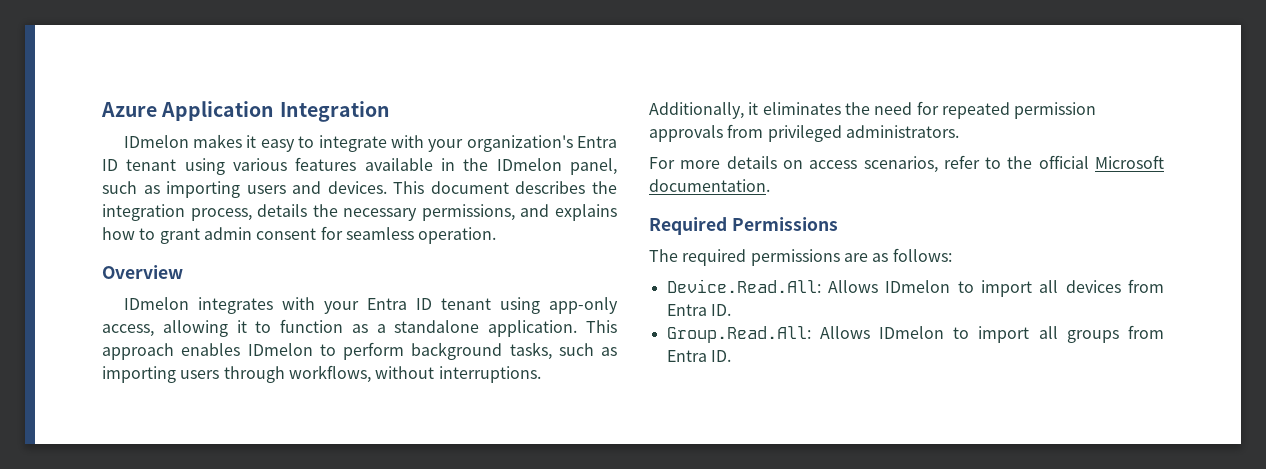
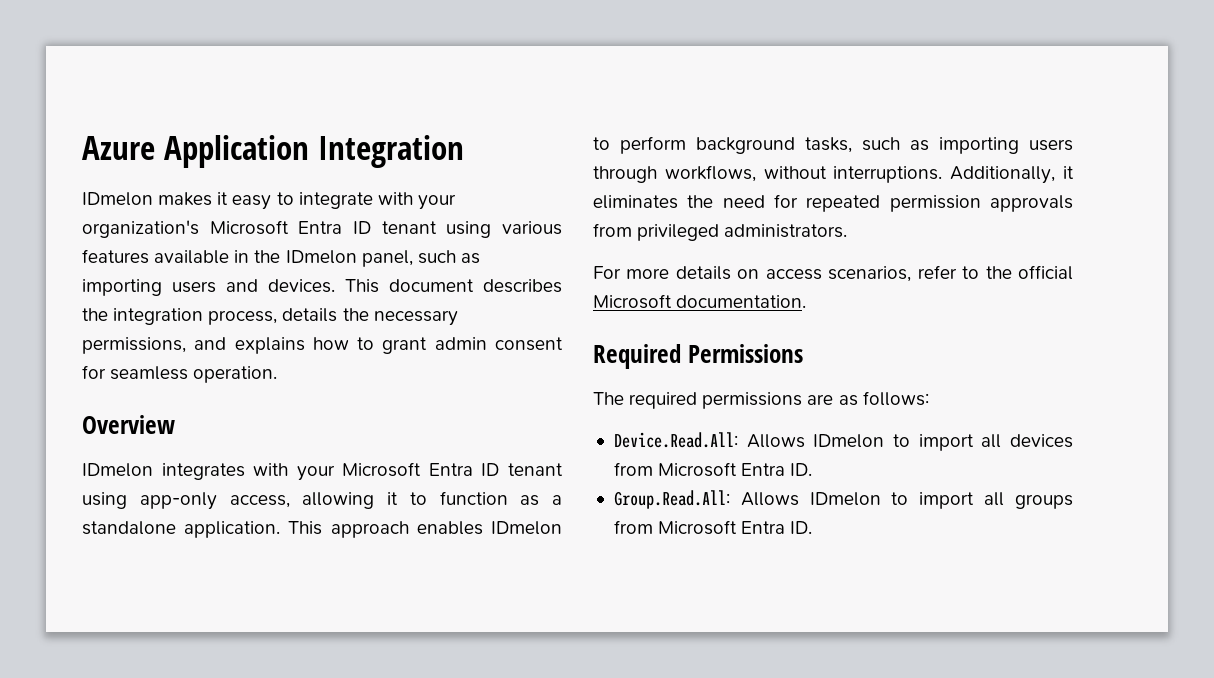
- IDmelon makes it easy to integrate with your organization's Entra ID tenant using various features available in the IDmelon panel, such as importing users and devices.
+ IDmelon makes it easy to integrate with your organization's Microsoft Entra ID tenant using various features available in the IDmelon panel, such as importing users and devices.
- IDmelon integrates with your Entra ID tenant using app-only access, allowing it to function as a standalone application.
+ IDmelon integrates with your Microsoft Entra ID tenant using app-only access, allowing it to function as a standalone application.
- Device.Read.All: Allows IDmelon to import all devices from Entra ID.
+ Device.Read.All: Allows IDmelon to import all devices from Microsoft Entra ID.
- Group.Read.All: Allows IDmelon to import all groups from Entra ID.
+ Group.Read.All: Allows IDmelon to import all groups from Microsoft Entra ID.

